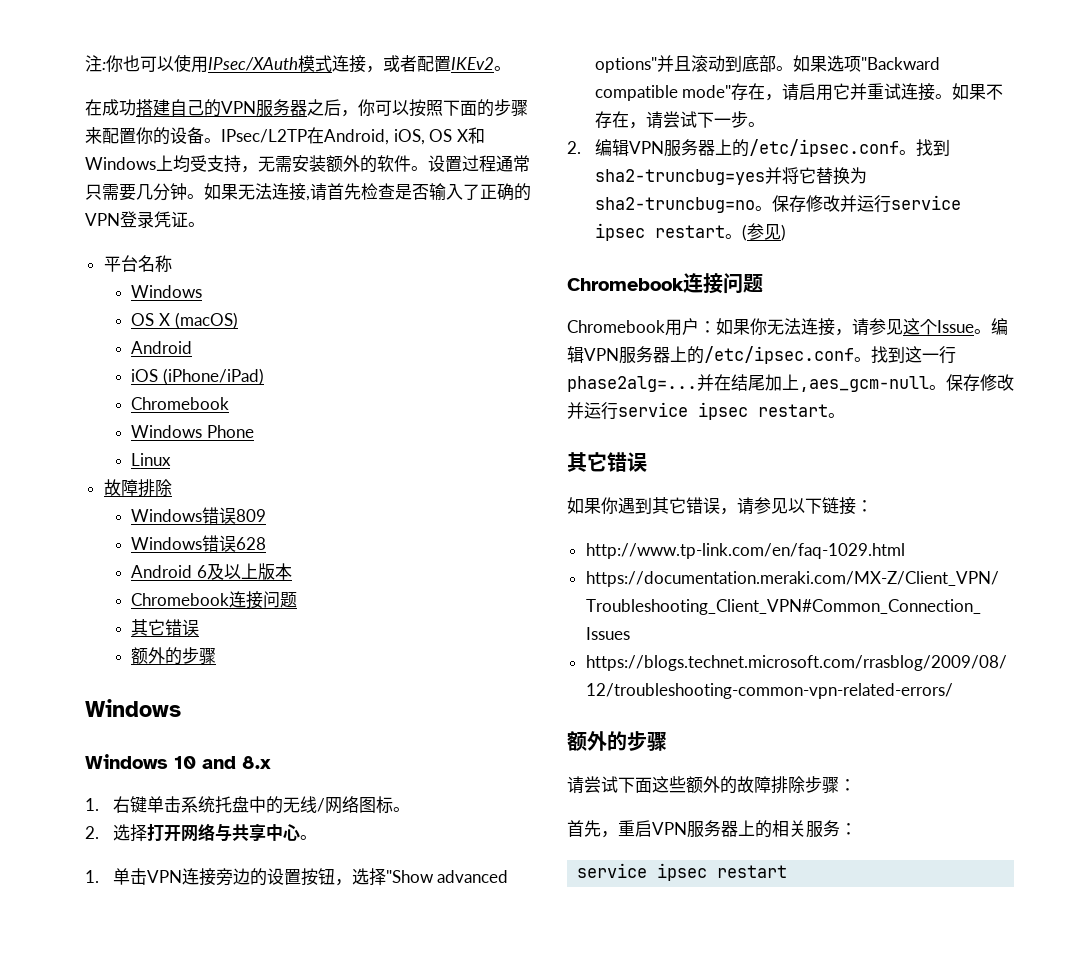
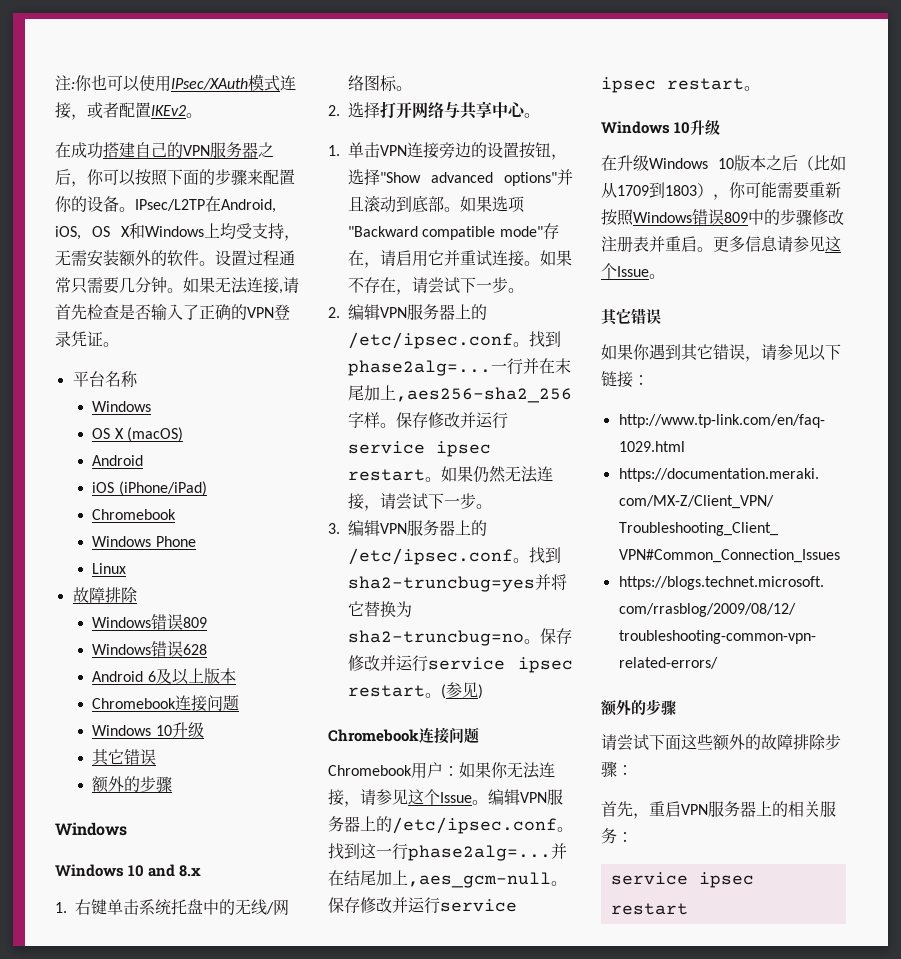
  Android 6及以上版本
  Chromebook连接问题
+ Windows 10升级
- 找到sha2-truncbug=yes并将它替换为sha2-truncbug=no。
+ 找到phase2alg=...一行并在末尾加上,aes256-sha2_256字样。保存修改并运行service ipsec restart。如果仍然无法连接，请尝试下一步。
+ 3.编辑VPN服务器上的/etc/ipsec.conf。找到sha2-truncbug=yes并将它替换为sha2-truncbug=no。
  并在结尾加上,aes_gcm-null。保存修改并运行service ipsec restart。
+ Windows 10升级
+ 在升级Windows 10版本之后（比如从1709到1803），你可能需要重新按照Windows错误809中的步骤修改注册表并重启。更多信息请参见这个Issue。

